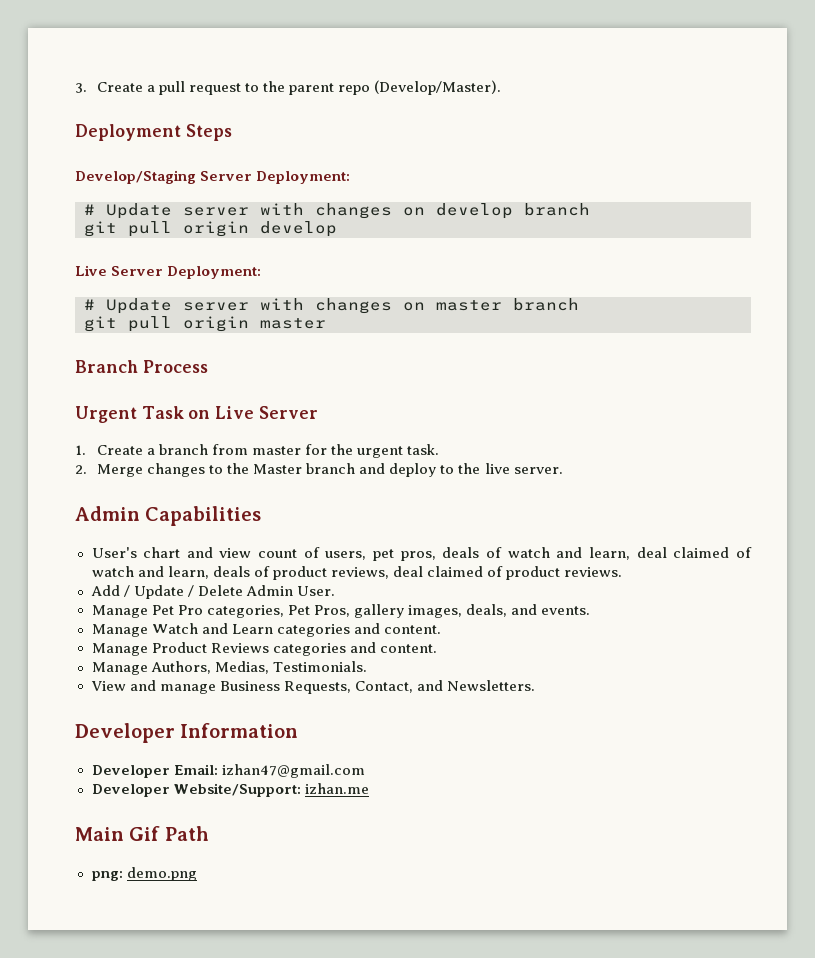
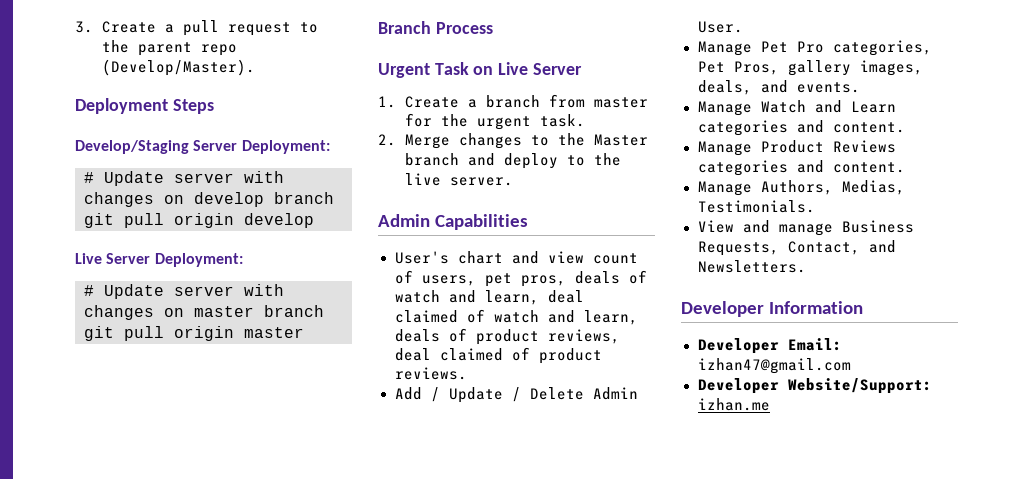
- Main Gif Path
- png: demo.png

